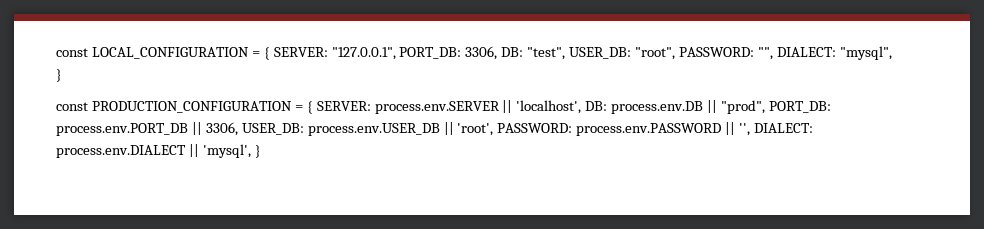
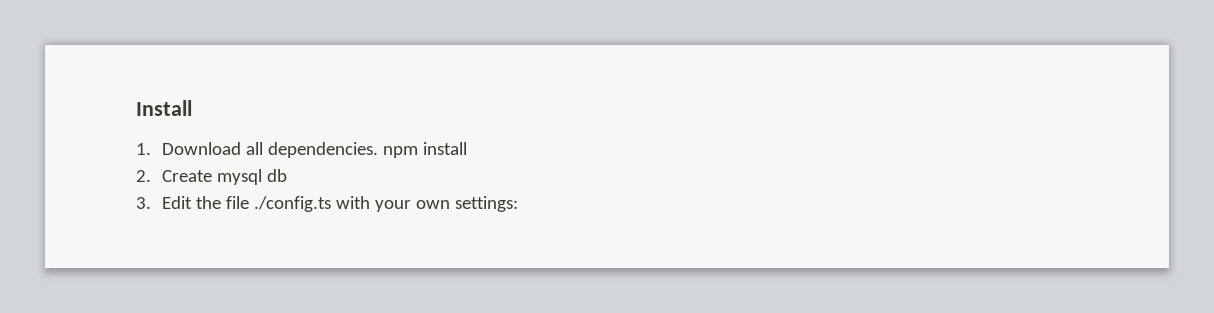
- const LOCAL_CONFIGURATION = { SERVER: "127.0.0.1", PORT_DB: 3306, DB: "test", USER_DB: "root", PASSWORD: "", DIALECT: "mysql", }
- const PRODUCTION_CONFIGURATION = { SERVER: process.env.SERVER || 'localhost', DB: process.env.DB || "prod", PORT_DB: process.env.PORT_DB || 3306, USER_DB: process.env.USER_DB || 'root', PASSWORD: process.env.PASSWORD || '', DIALECT: process.env.DIALECT || 'mysql', }
+ Install
+ 1. Download all dependencies. npm install
+ 2. Create mysql db
+ 3. Edit the file ./config.ts with your own settings:

